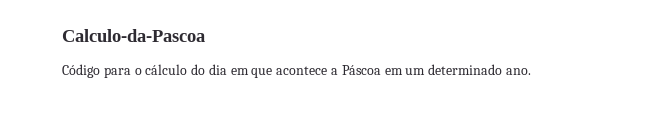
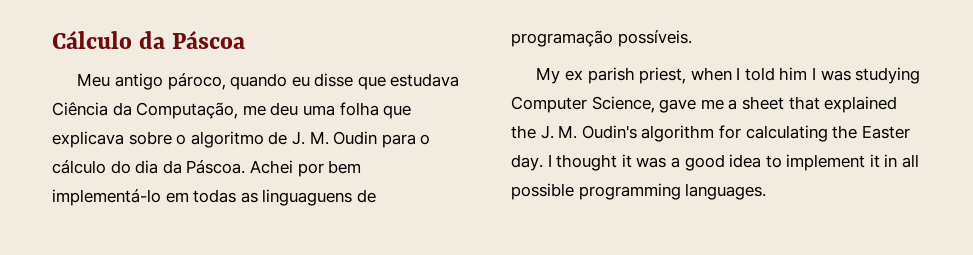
- Calculo-da-Pascoa
- Código para o cálculo do dia em que acontece a Páscoa em um determinado ano.
+ Cálculo da Páscoa
+ Meu antigo pároco, quando eu disse que estudava Ciência da Computação, me deu uma folha que explicava sobre o algoritmo de J. M. Oudin para o cálculo do dia da Páscoa. Achei por bem implementá-lo em todas as linguaguens de programação possíveis.
+ My ex parish priest, when I told him I was studying Computer Science, gave me a sheet that explained the J. M. Oudin's algorithm for calculating the Easter day. I thought it was a good idea to implement it in all possible programming languages.

